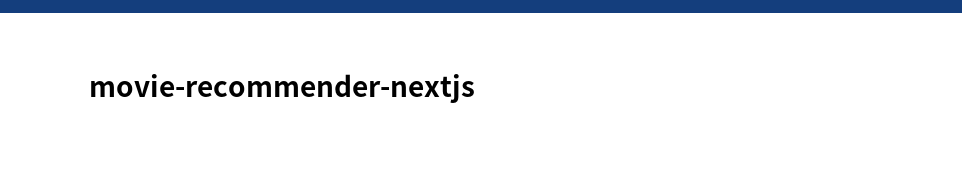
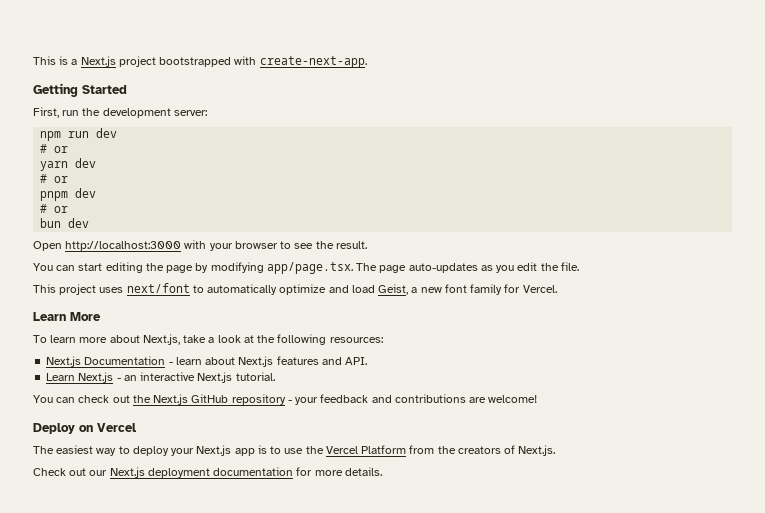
- movie-recommender-nextjs
+ This is a Next.js project bootstrapped with create-next-app.
+ Getting Started
+ First, run the development server:
+ npm run dev
+ # or
+ yarn dev
+ # or
+ pnpm dev
+ # or
+ bun dev
+ Open http://localhost:3000 with your browser to see the result.
+ You can start editing the page by modifying app/page.tsx. The page auto-updates as you edit the file.
+ This project uses next/font to automatically optimize and load Geist, a new font family for Vercel.
+ Learn More
+ To learn more about Next.js, take a look at the following resources:
+ Next.js Documentation - learn about Next.js features and API.
+ Learn Next.js - an interactive Next.js tutorial.
+ You can check out the Next.js GitHub repository - your feedback and contributions are welcome!
+ Deploy on Vercel
+ The easiest way to deploy your Next.js app is to use the Vercel Platform from the creators of Next.js.
+ Check out our Next.js deployment documentation for more details.

